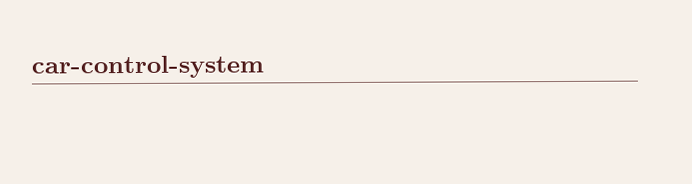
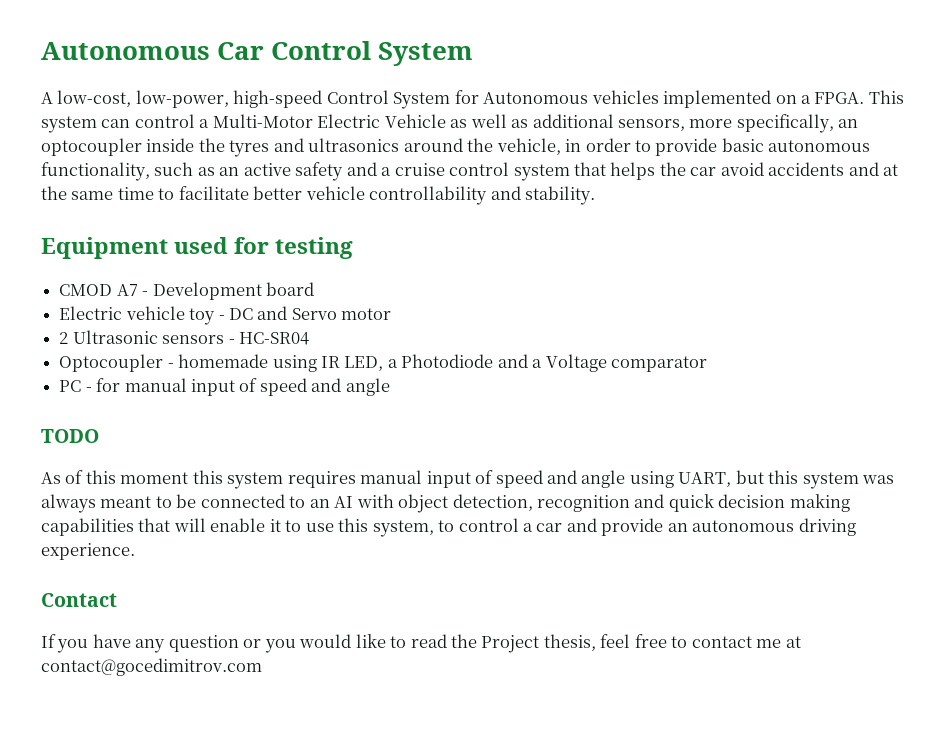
- car-control-system
+ Autonomous Car Control System
+ A low-cost, low-power, high-speed Control System for Autonomous vehicles implemented on a FPGA. This system can control a Multi-Motor Electric Vehicle as well as additional sensors, more specifically, an optocoupler inside the tyres and ultrasonics around the vehicle, in order to provide basic autonomous functionality, such as an active safety and a cruise control system that helps the car avoid accidents and at the same time to facilitate better vehicle controllability and stability.
+ Equipment used for testing
+ CMOD A7 - Development board
+ Electric vehicle toy - DC and Servo motor
+ 2 Ultrasonic sensors - HC-SR04
+ Optocoupler - homemade using IR LED, a Photodiode and a Voltage comparator
+ PC - for manual input of speed and angle
+ TODO
+ As of this moment this system requires manual input of speed and angle using UART, but this system was always meant to be connected to an AI with object detection, recognition and quick decision making capabilities that will enable it to use this system, to control a car and provide an autonomous driving experience.
+ Contact
+ If you have any question or you would like to read the Project thesis, feel free to contact me at contact@gocedimitrov.com

